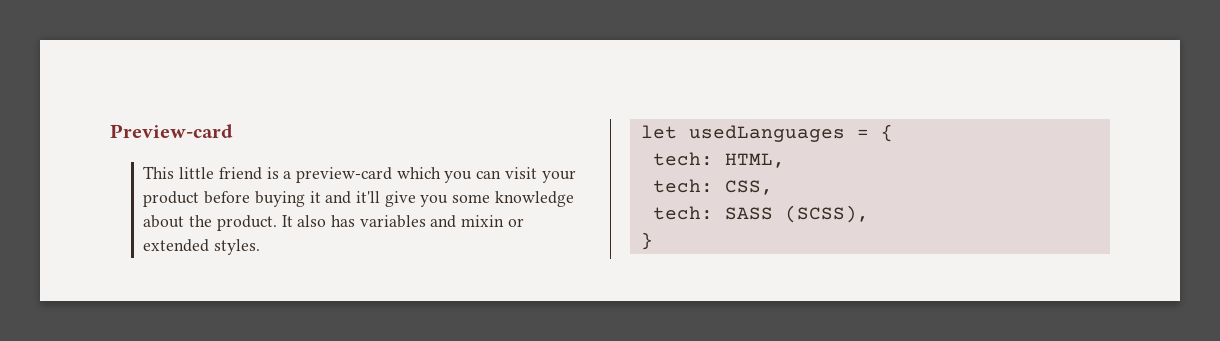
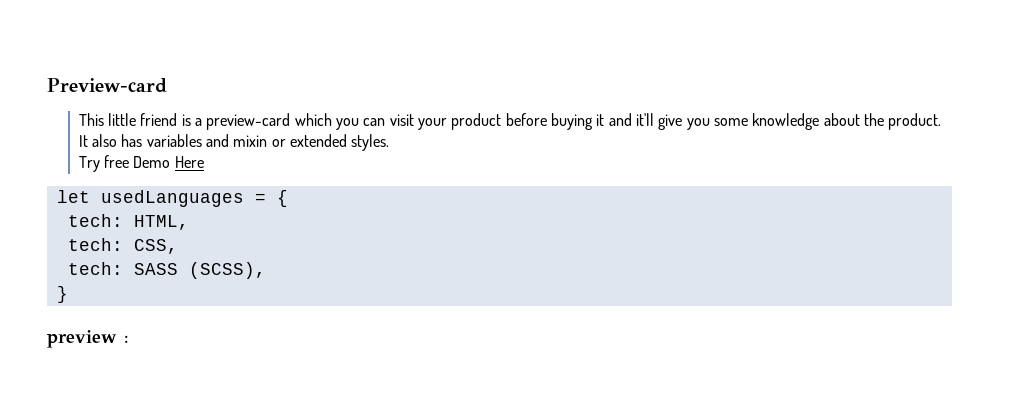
+ Try free Demo Here
+ preview :

